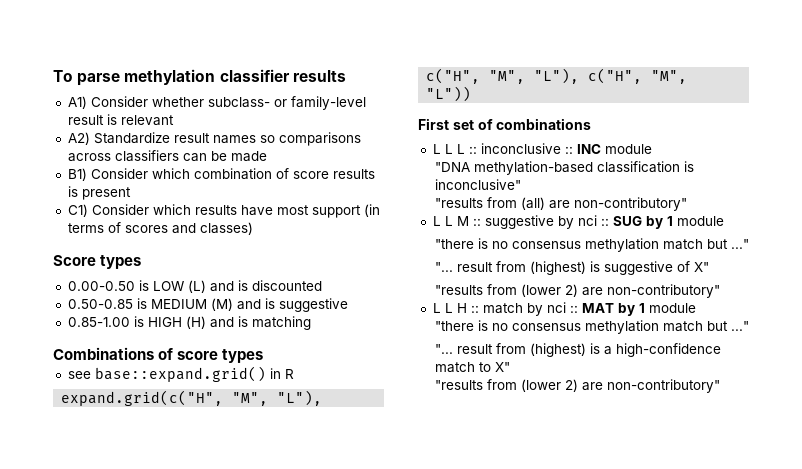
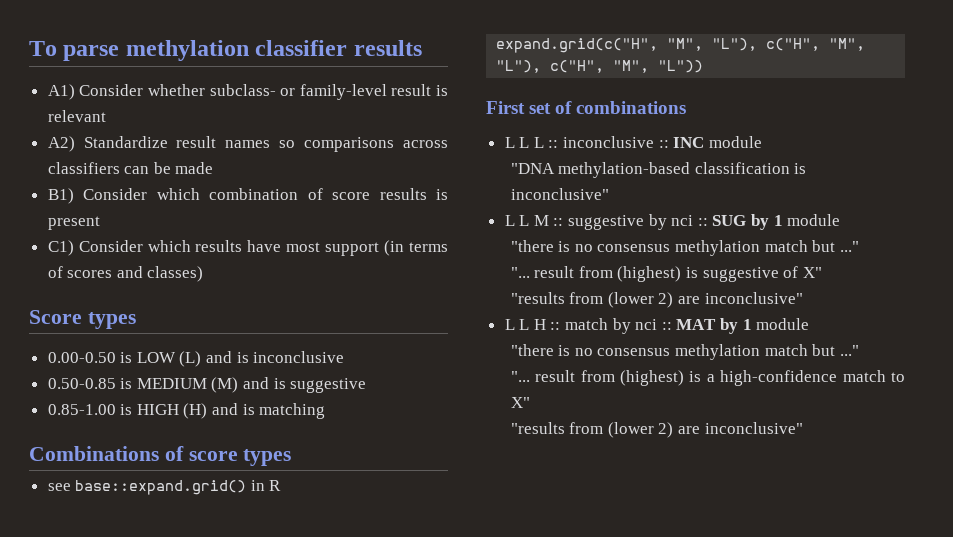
- 0.00-0.50 is LOW (L) and is discounted
+ 0.00-0.50 is LOW (L) and is inconclusive
- "results from (all) are non-contributory"
  "... result from (highest) is suggestive of X"
- "results from (lower 2) are non-contributory"
+ "results from (lower 2) are inconclusive"
  "... result from (highest) is a high-confidence match to X"
- "results from (lower 2) are non-contributory"
+ "results from (lower 2) are inconclusive"

